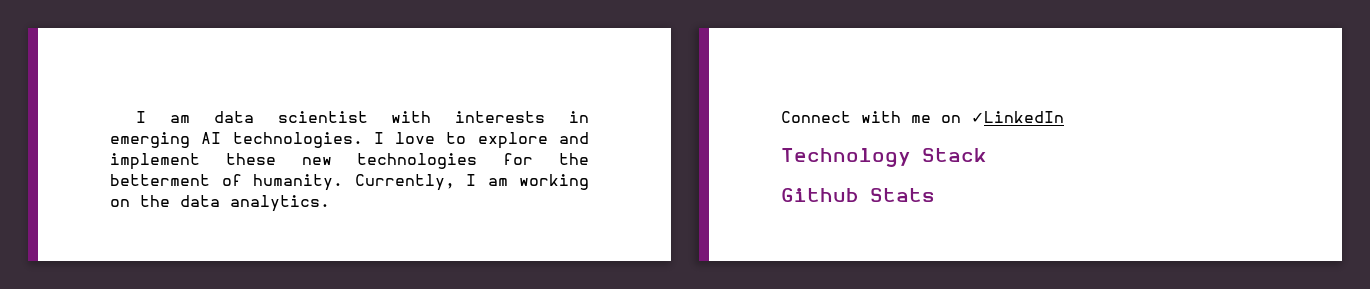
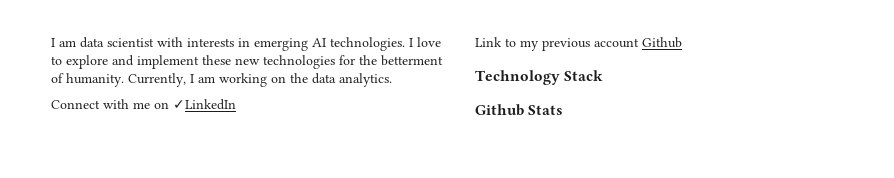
+ Link to my previous account Github

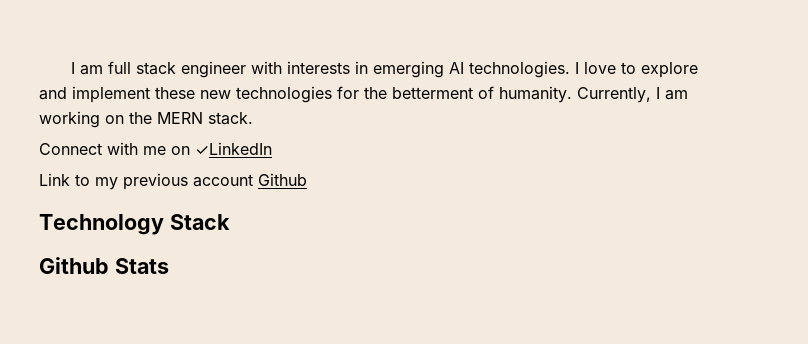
- I am data scientist with interests in emerging AI technologies.
+ I am full stack engineer with interests in emerging AI technologies.
- Currently, I am working on the data analytics.
+ Currently, I am working on the MERN stack.

